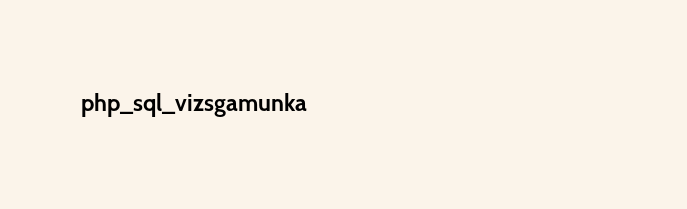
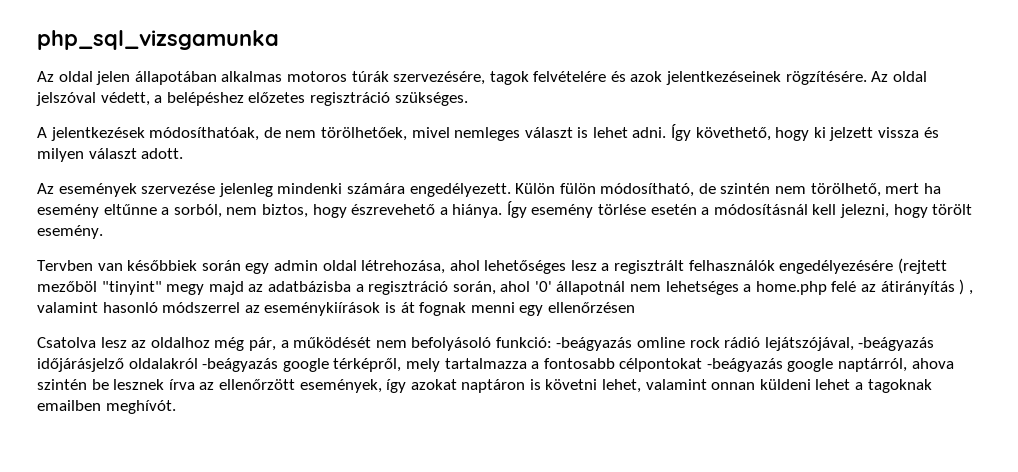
+ Az oldal jelen állapotában alkalmas motoros túrák szervezésére, tagok felvételére és azok jelentkezéseinek rögzítésére. Az oldal jelszóval védett, a belépéshez előzetes regisztráció szükséges.
+ A jelentkezések módosíthatóak, de nem törölhetőek, mivel nemleges választ is lehet adni. Így követhető, hogy ki jelzett vissza és milyen választ adott.
+ Az események szervezése jelenleg mindenki számára engedélyezett. Külön fülön módosítható, de szintén nem törölhető, mert ha esemény eltűnne a sorból, nem biztos, hogy észrevehető a hiánya. Így esemény törlése esetén a módosításnál kell jelezni, hogy törölt esemény.
+ Tervben van későbbiek során egy admin oldal létrehozása, ahol lehetőséges lesz a regisztrált felhasználók engedélyezésére (rejtett mezőböl "tinyint" megy majd az adatbázisba a regisztráció során, ahol '0' állapotnál nem lehetséges a home.php felé az átirányítás ) , valamint hasonló módszerrel az eseménykiírások is át fognak menni egy ellenőrzésen
+ Csatolva lesz az oldalhoz még pár, a működését nem befolyásoló funkció: -beágyazás omline rock rádió lejátszójával, -beágyazás időjárásjelző oldalakról -beágyazás google térképről, mely tartalmazza a fontosabb célpontokat -beágyazás google naptárról, ahova szintén be lesznek írva az ellenőrzött események, így azokat naptáron is követni lehet, valamint onnan küldeni lehet a tagoknak emailben meghívót.

